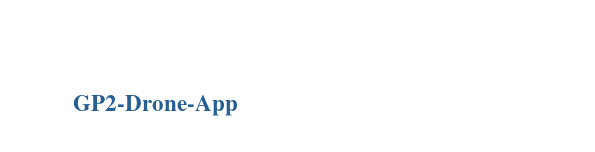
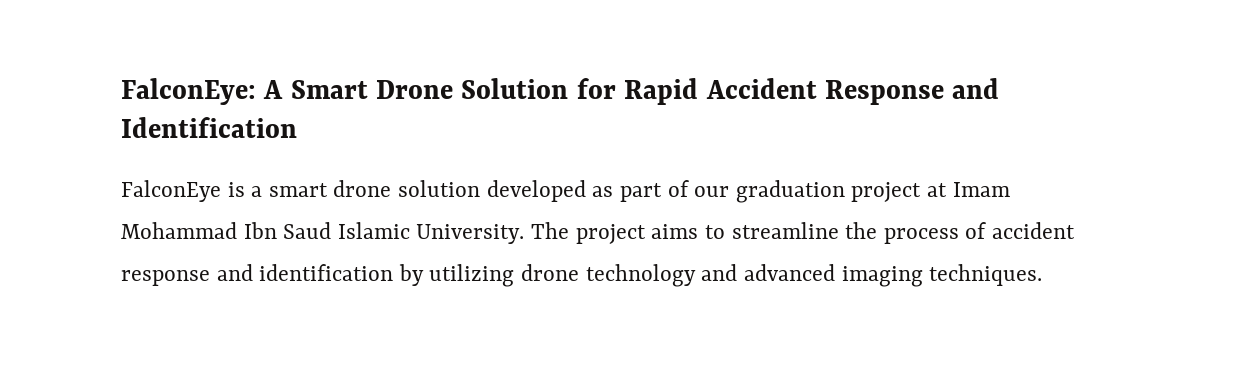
- GP2-Drone-App
+ FalconEye: A Smart Drone Solution for Rapid Accident Response and Identification
+ FalconEye is a smart drone solution developed as part of our graduation project at Imam Mohammad Ibn Saud Islamic University. The project aims to streamline the process of accident response and identification by utilizing drone technology and advanced imaging techniques.

